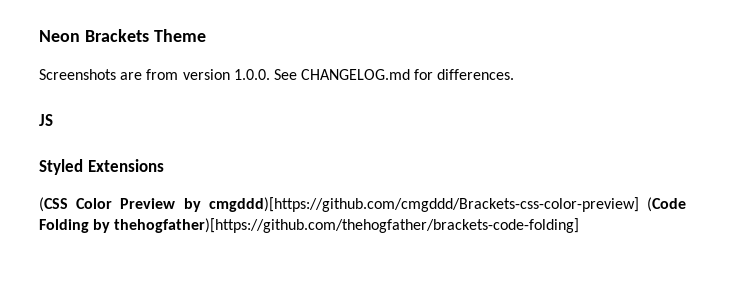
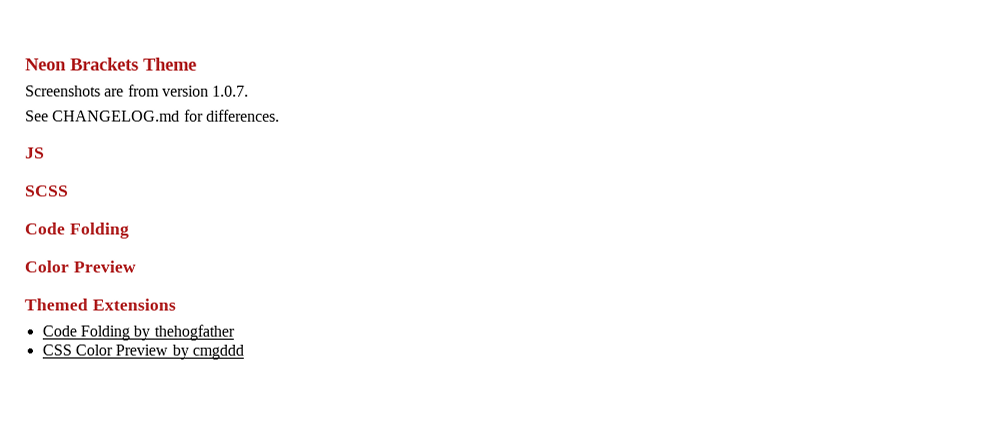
- Screenshots are from version 1.0.0. See CHANGELOG.md for differences.
+ Screenshots are from version 1.0.7.
+ See CHANGELOG.md for differences.
- Styled Extensions
- (CSS Color Preview by cmgddd)[https://github.com/cmgddd/Brackets-css-color-preview] (Code Folding by thehogfather)[https://github.com/thehogfather/brackets-code-folding]
+ SCSS
+ Code Folding
+ Color Preview
+ Themed Extensions
+ Code Folding by thehogfather
+ CSS Color Preview by cmgddd

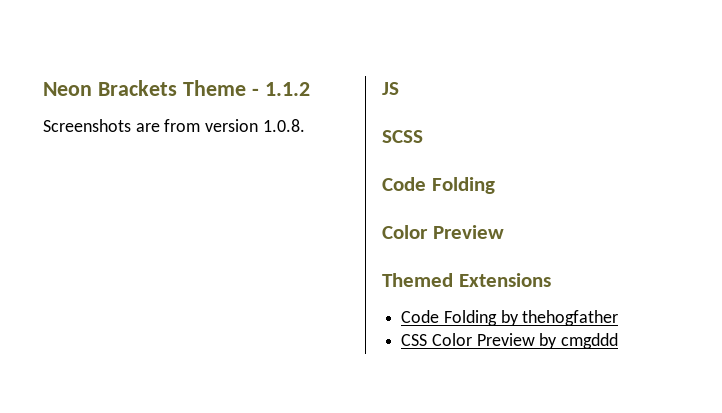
- Neon Brackets Theme
+ Neon Brackets Theme - 1.1.2
- Screenshots are from version 1.0.7.
- See CHANGELOG.md for differences.
+ Screenshots are from version 1.0.8.

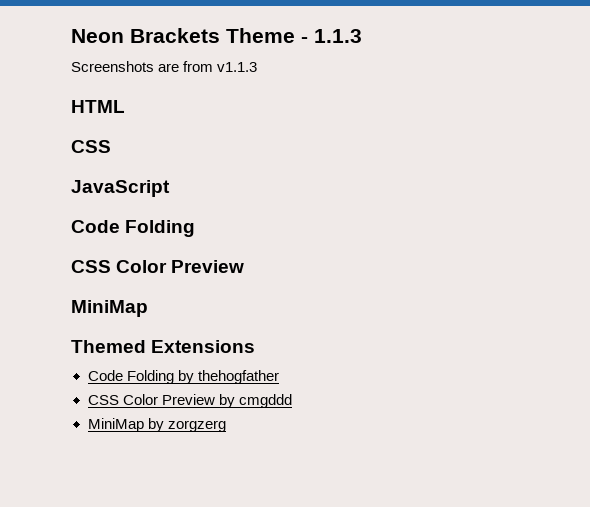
- Neon Brackets Theme - 1.1.2
+ Neon Brackets Theme - 1.1.3
- Screenshots are from version 1.0.8.
- JS
- SCSS
+ Screenshots are from v1.1.3
+ HTML
+ CSS
+ JavaScript
  Code Folding
- Color Preview
+ CSS Color Preview
+ MiniMap
+ MiniMap by zorgzerg

